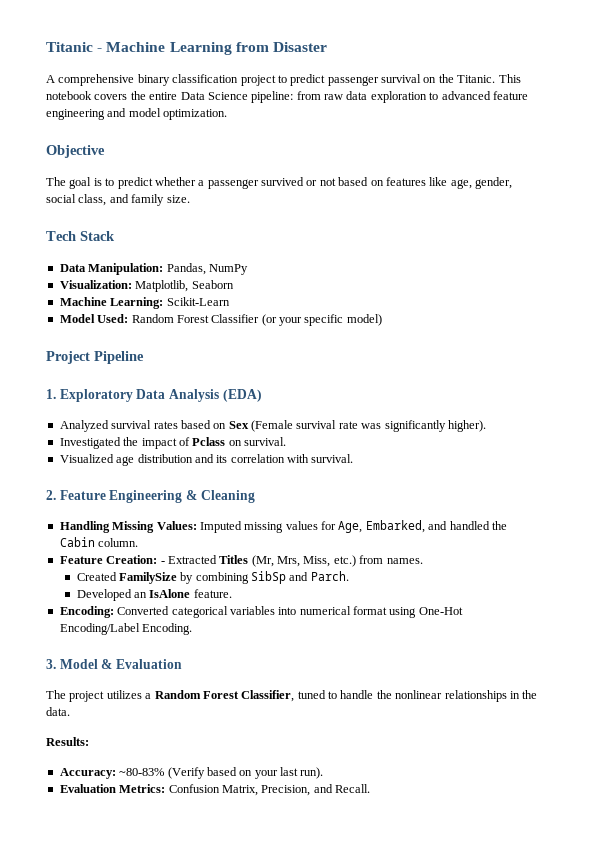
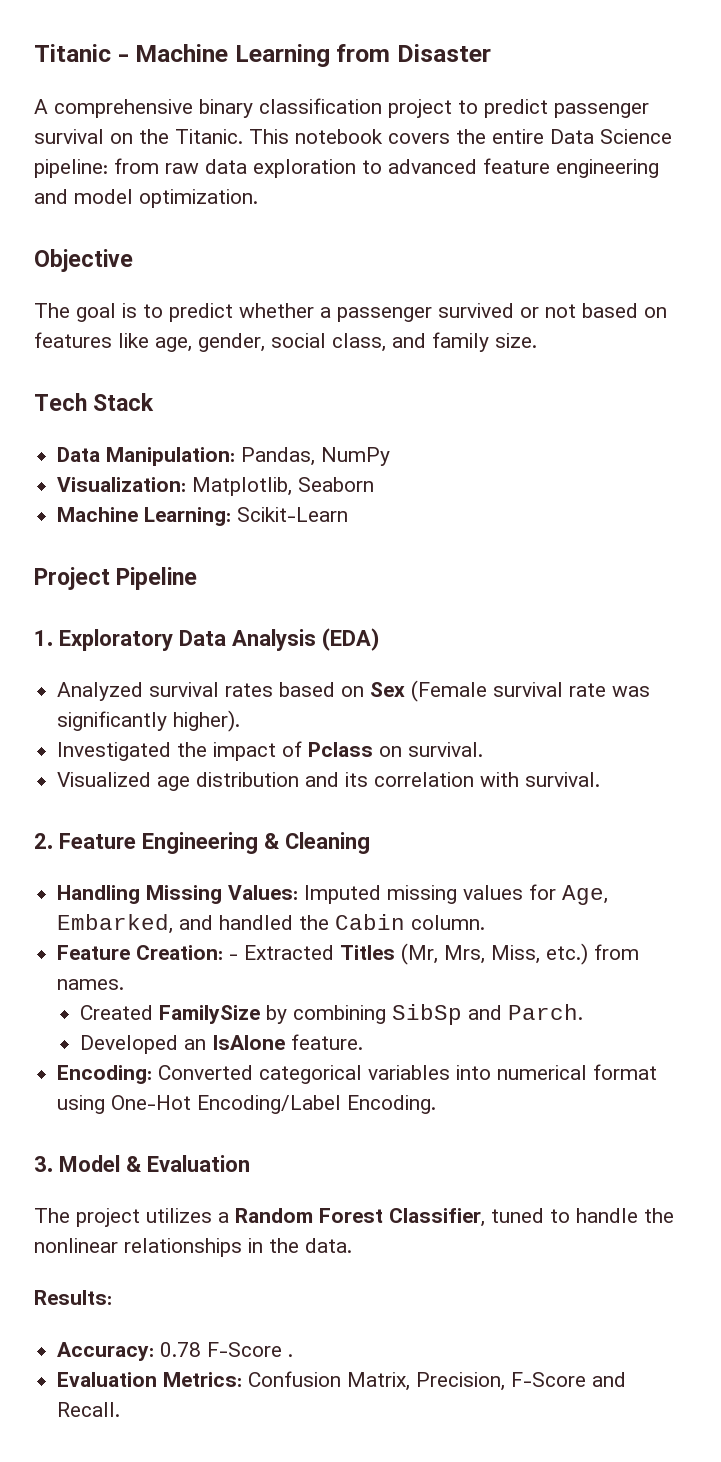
- Model Used: Random Forest Classifier (or your specific model)
- Accuracy: ~80-83% (Verify based on your last run).
+ Accuracy: 0.78 F-Score .
- Evaluation Metrics: Confusion Matrix, Precision, and Recall.
+ Evaluation Metrics: Confusion Matrix, Precision, F-Score and Recall.

